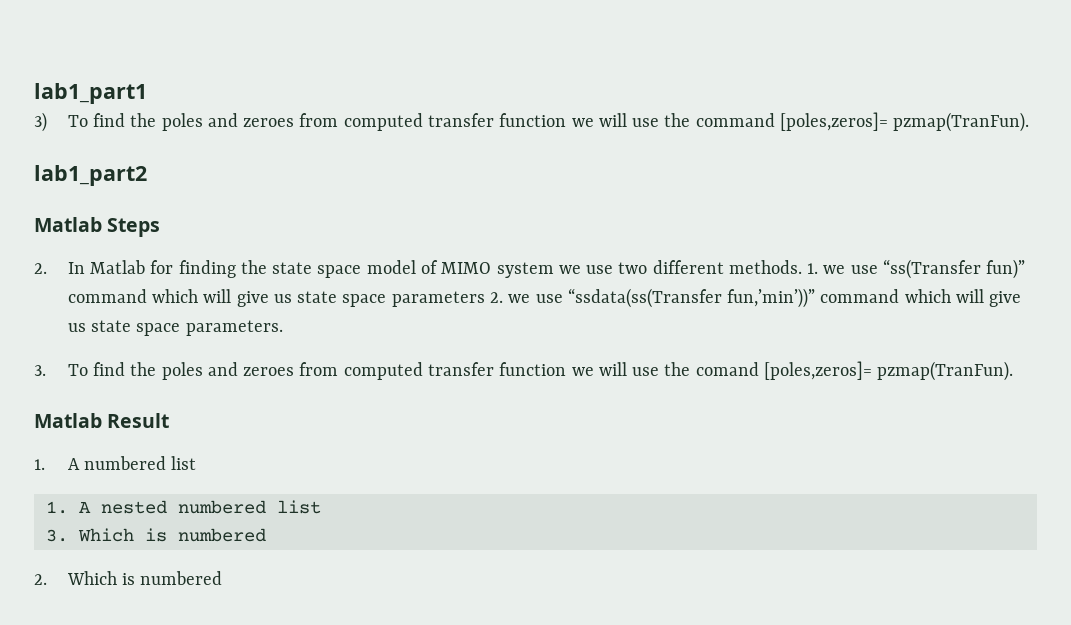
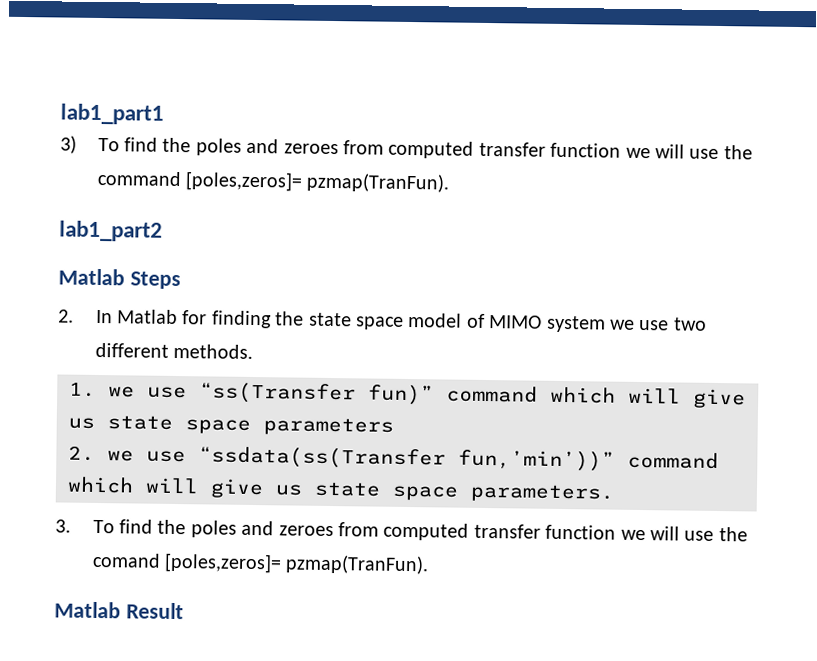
- 2. In Matlab for finding the state space model of MIMO system we use two different methods. 1. we use “ss(Transfer fun)” command which will give us state space parameters 2. we use “ssdata(ss(Transfer fun,’min’))” command which will give us state space parameters.
+ 2. In Matlab for finding the state space model of MIMO system we use two different methods.
+ 1. we use “ss(Transfer fun)” command which will give us state space parameters
+ 2. we use “ssdata(ss(Transfer fun,’min’))” command which will give us state space parameters.
- 1. A numbered list
- 1. A nested numbered list
- 3. Which is numbered
- 2. Which is numbered

